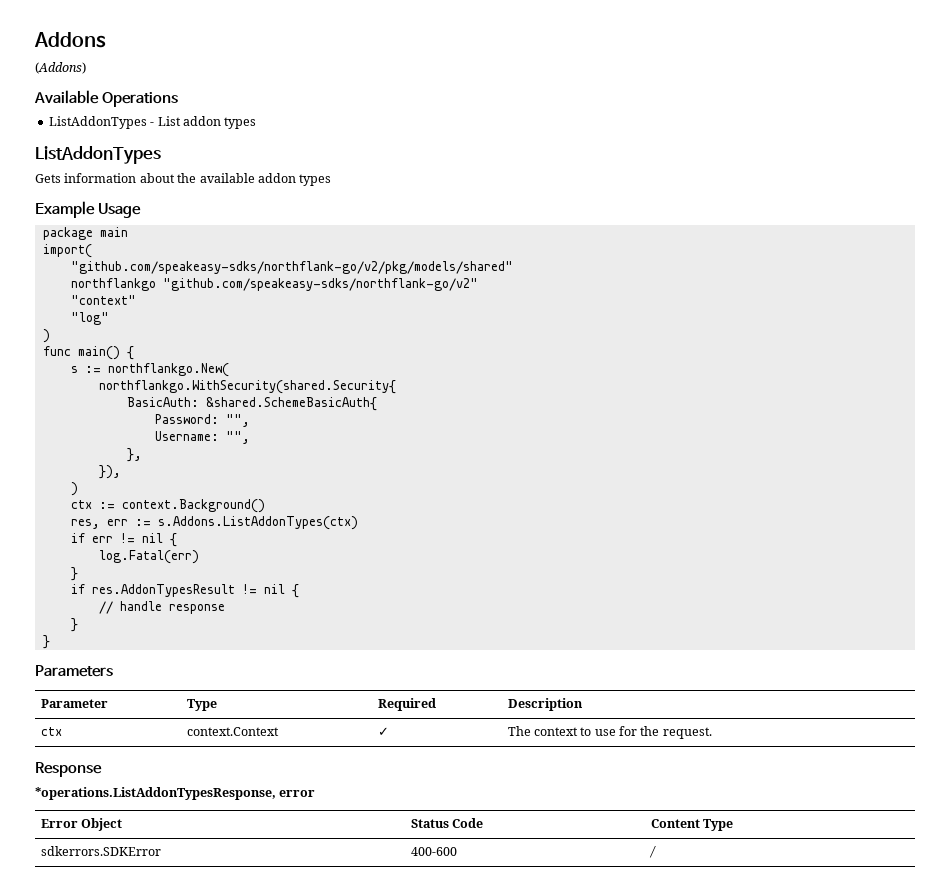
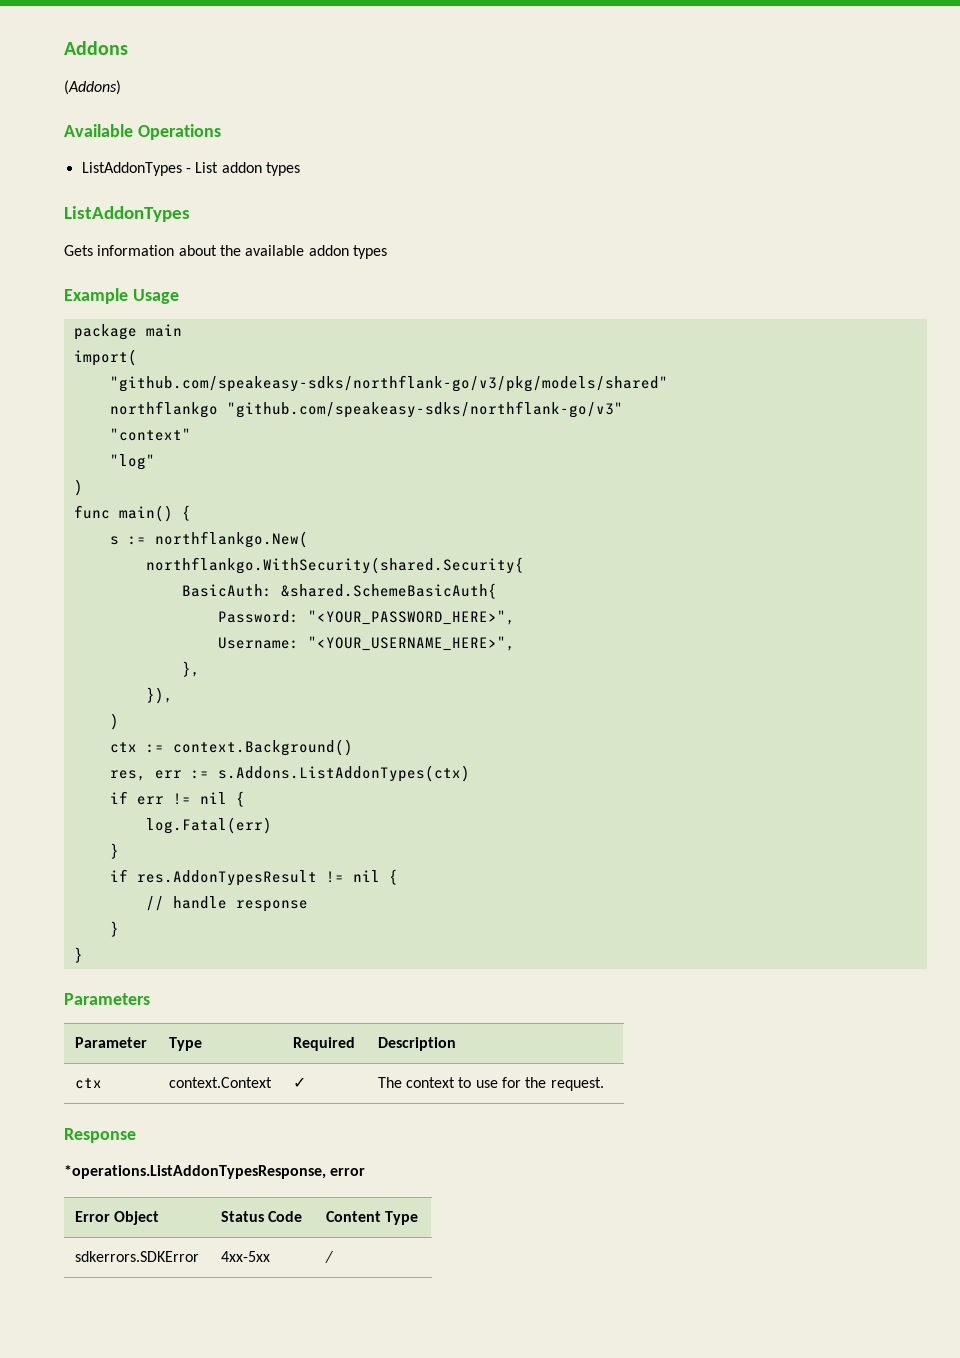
- "github.com/speakeasy-sdks/northflank-go/v2/pkg/models/shared"
+ "github.com/speakeasy-sdks/northflank-go/v3/pkg/models/shared"
- northflankgo "github.com/speakeasy-sdks/northflank-go/v2"
+ northflankgo "github.com/speakeasy-sdks/northflank-go/v3"
- Password: "",
+ Password: "<YOUR_PASSWORD_HERE>",
- Username: "",
+ Username: "<YOUR_USERNAME_HERE>",
- sdkerrors.SDKError | 400-600 | /
+ sdkerrors.SDKError | 4xx-5xx | /

